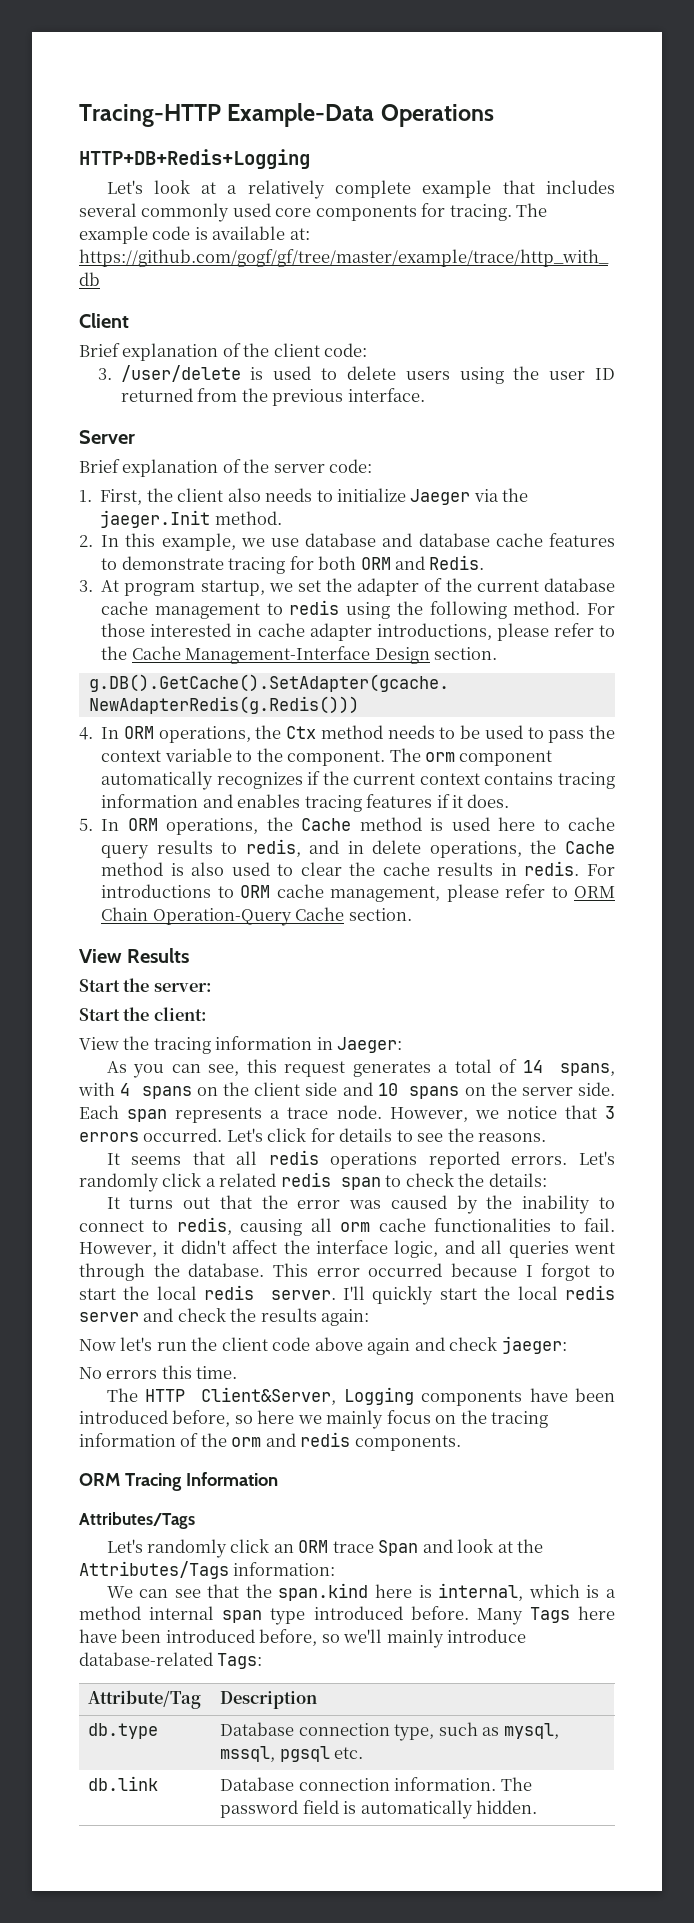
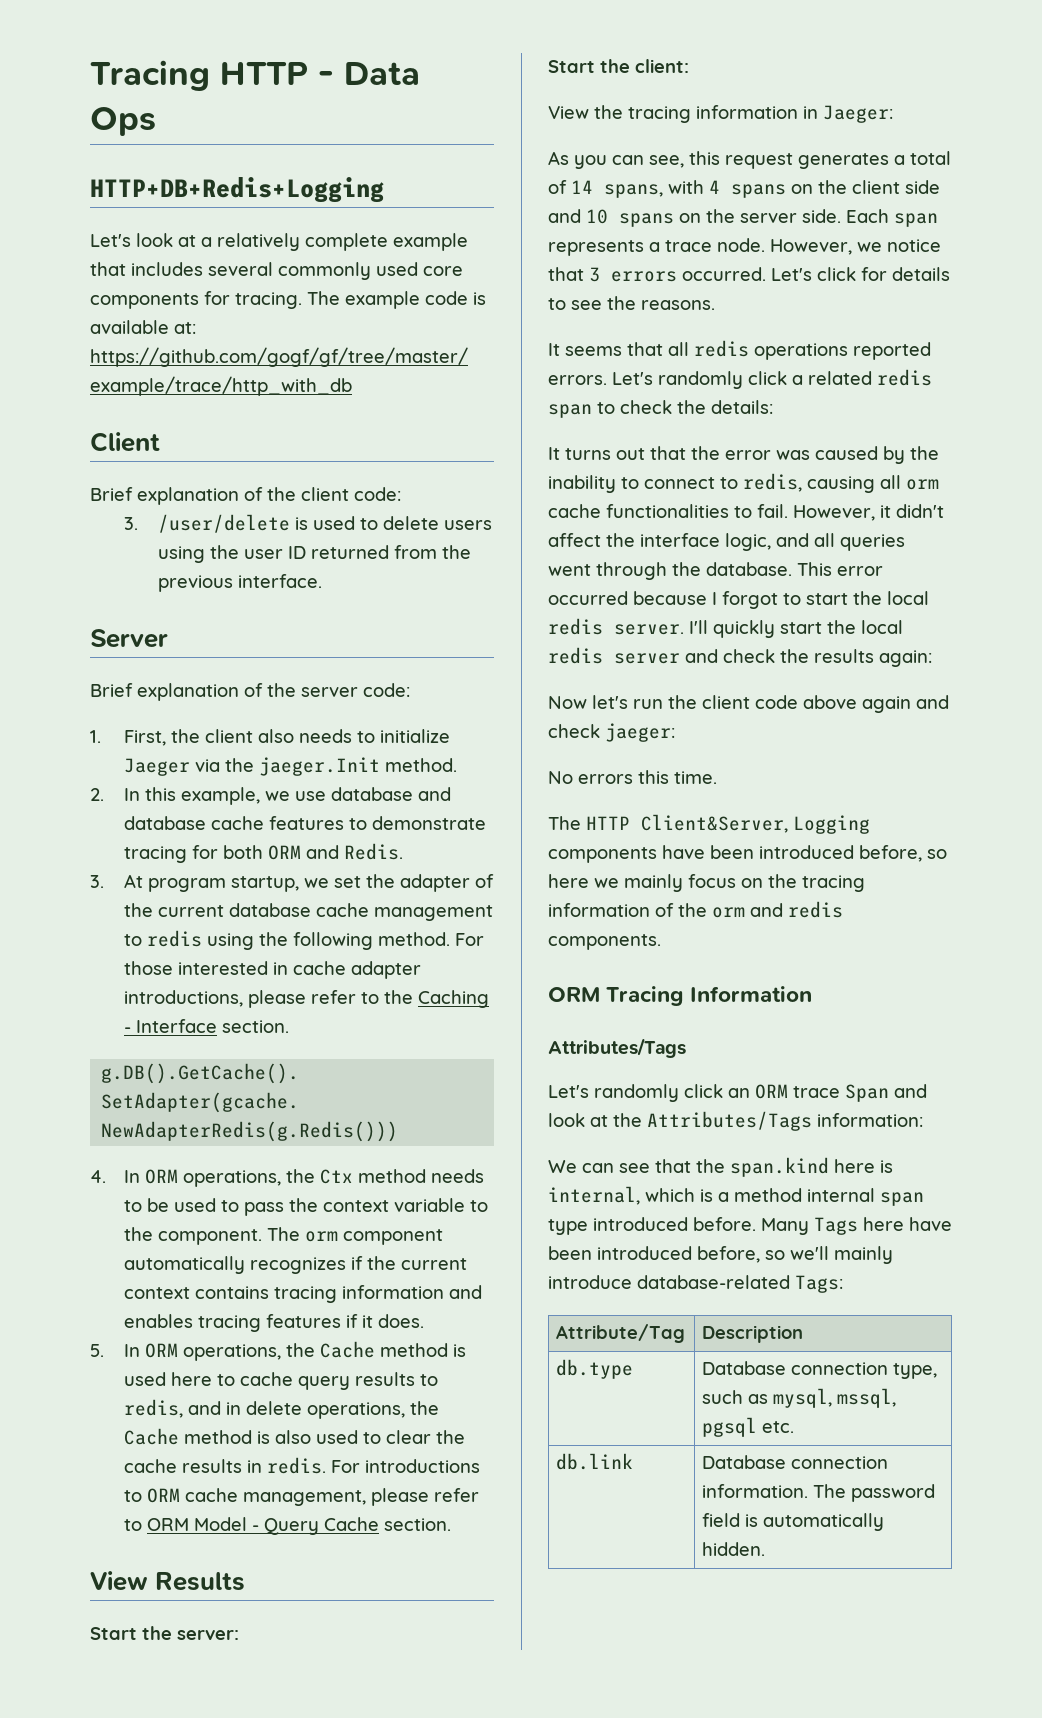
- Tracing-HTTP Example-Data Operations
+ Tracing HTTP - Data Ops
- For those interested in cache adapter introductions, please refer to the Cache Management-Interface Design section.
+ For those interested in cache adapter introductions, please refer to the Caching - Interface section.
- For introductions to ORM cache management, please refer to ORM Chain Operation-Query Cache section.
+ For introductions to ORM cache management, please refer to ORM Model - Query Cache section.

